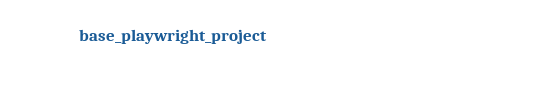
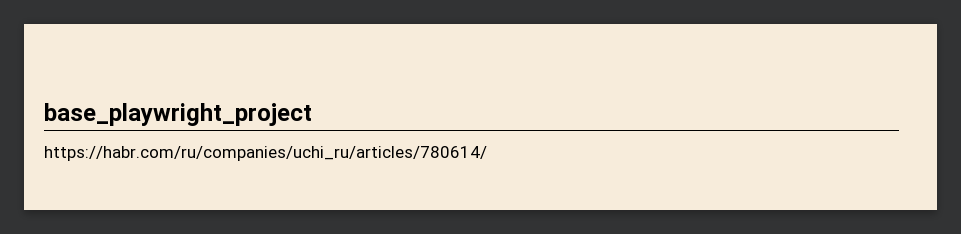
+ https://habr.com/ru/companies/uchi_ru/articles/780614/

